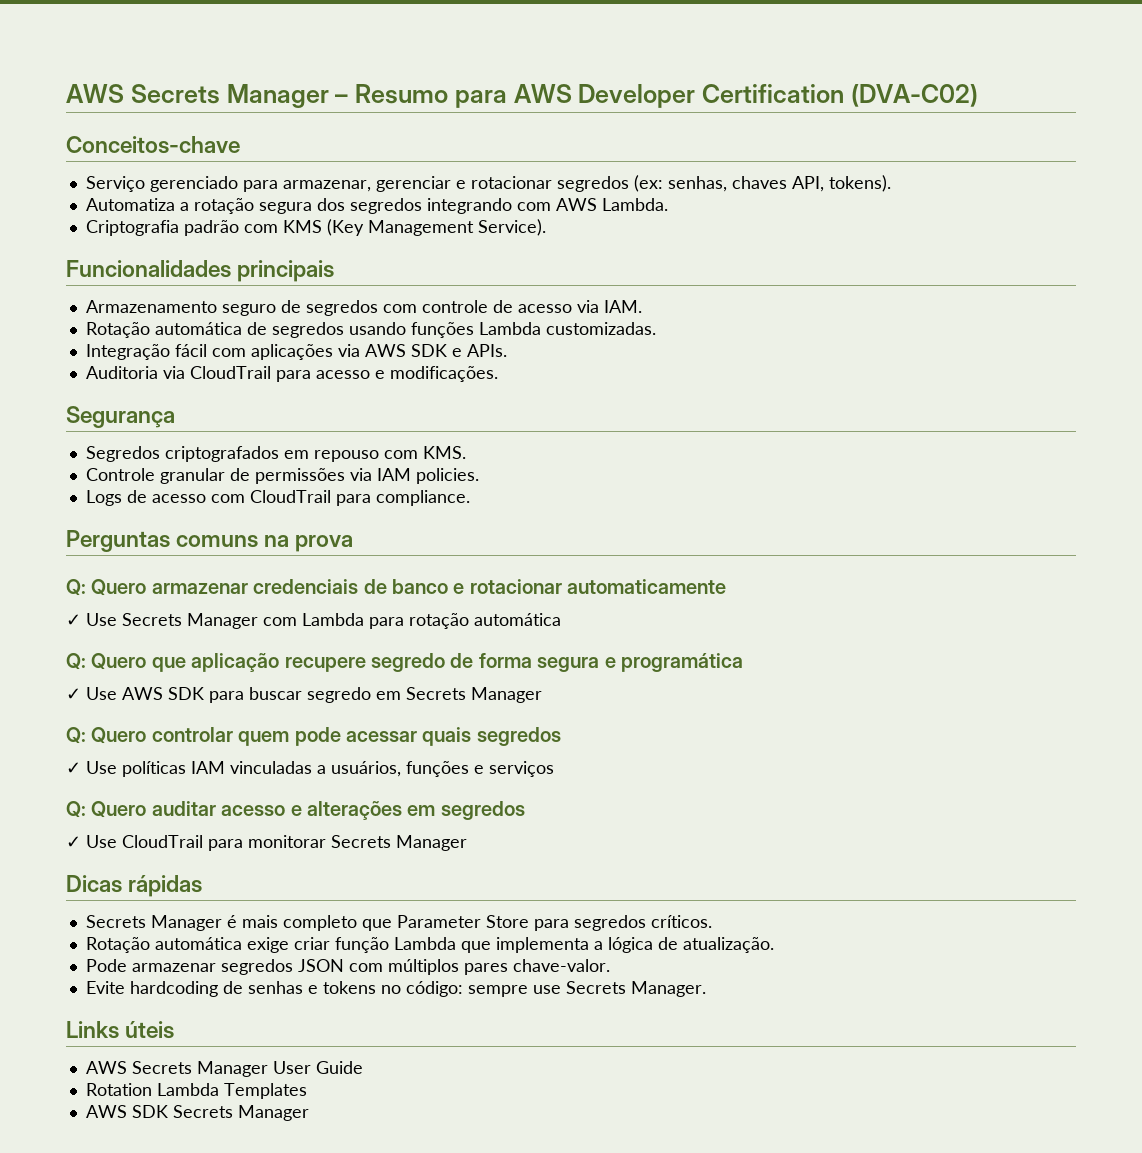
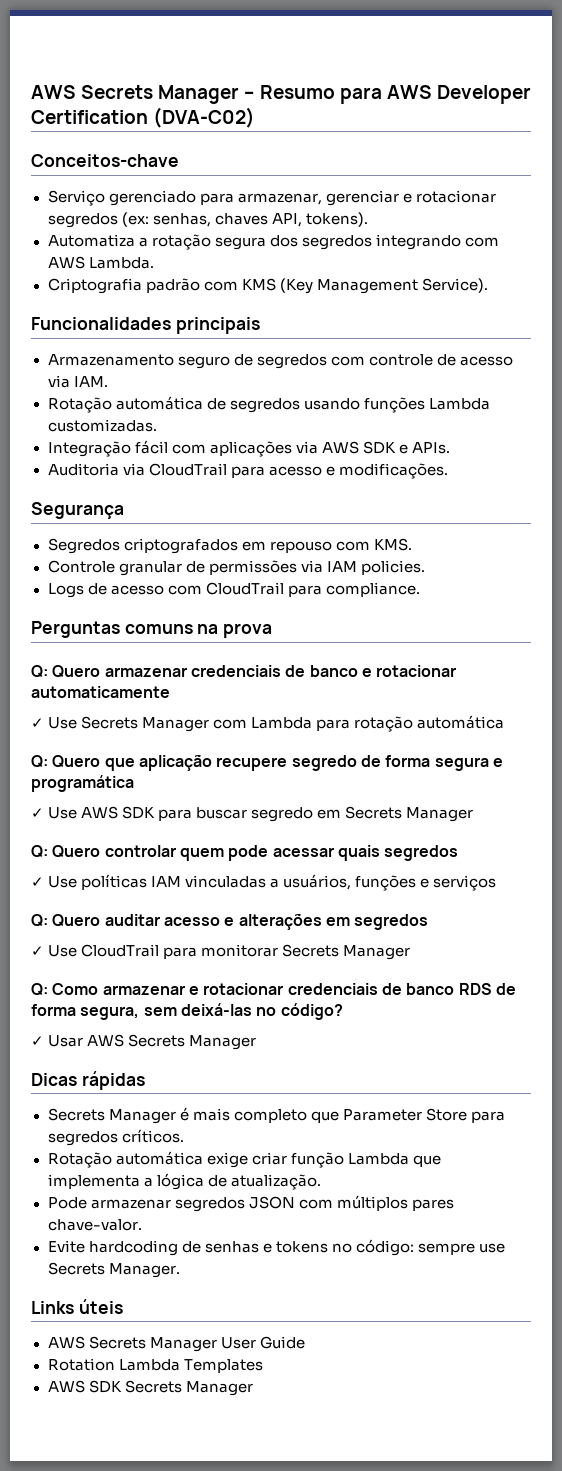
+ Q: Como armazenar e rotacionar credenciais de banco RDS de forma segura, sem deixá-las no código?
+ ✓ Usar AWS Secrets Manager

